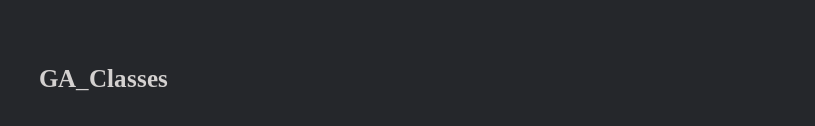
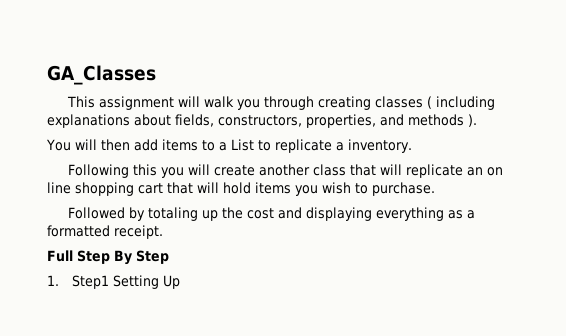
+ This assignment will walk you through creating classes ( including explanations about fields, constructors, properties, and methods ).
+ You will then add items to a List to replicate a inventory.
+ Following this you will create another class that will replicate an on line shopping cart that will hold items you wish to purchase.
+ Followed by totaling up the cost and displaying everything as a formatted receipt.
+ Full Step By Step
+ 1. Step1 Setting Up

